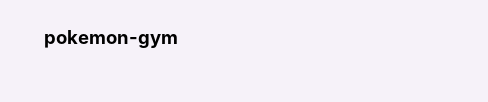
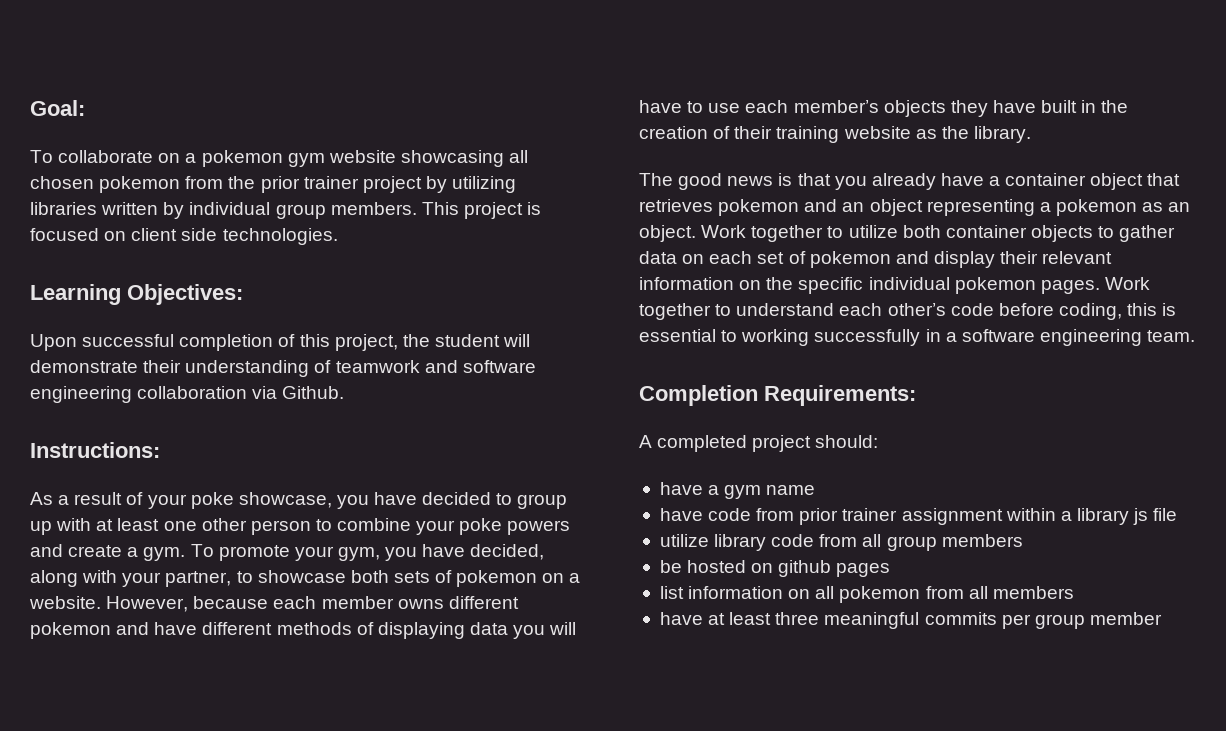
- pokemon-gym
+ Goal:
+ To collaborate on a pokemon gym website showcasing all chosen pokemon from the prior trainer project by utilizing libraries written by individual group members. This project is focused on client side technologies.
+ Learning Objectives:
+ Upon successful completion of this project, the student will demonstrate their understanding of teamwork and software engineering collaboration via Github.
+ Instructions:
+ As a result of your poke showcase, you have decided to group up with at least one other person to combine your poke powers and create a gym. To promote your gym, you have decided, along with your partner, to showcase both sets of pokemon on a website. However, because each member owns different pokemon and have different methods of displaying data you will have to use each member’s objects they have built in the creation of their training website as the library.
+ The good news is that you already have a container object that retrieves pokemon and an object representing a pokemon as an object. Work together to utilize both container objects to gather data on each set of pokemon and display their relevant information on the specific individual pokemon pages. Work together to understand each other’s code before coding, this is essential to working successfully in a software engineering team.
+ Completion Requirements:
+ A completed project should:
+ have a gym name
+ have code from prior trainer assignment within a library js file
+ utilize library code from all group members
+ be hosted on github pages
+ list information on all pokemon from all members
+ have at least three meaningful commits per group member

